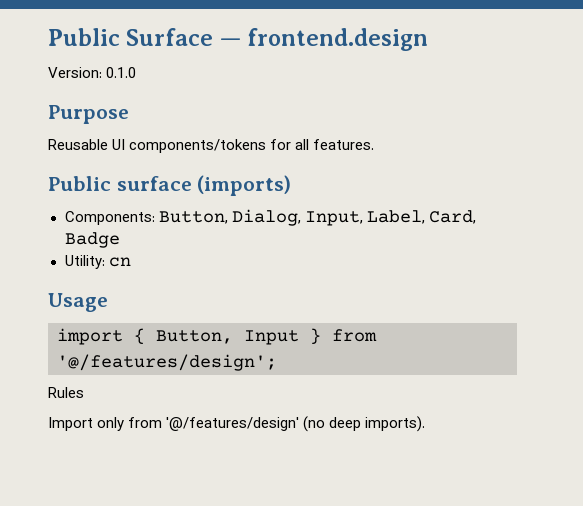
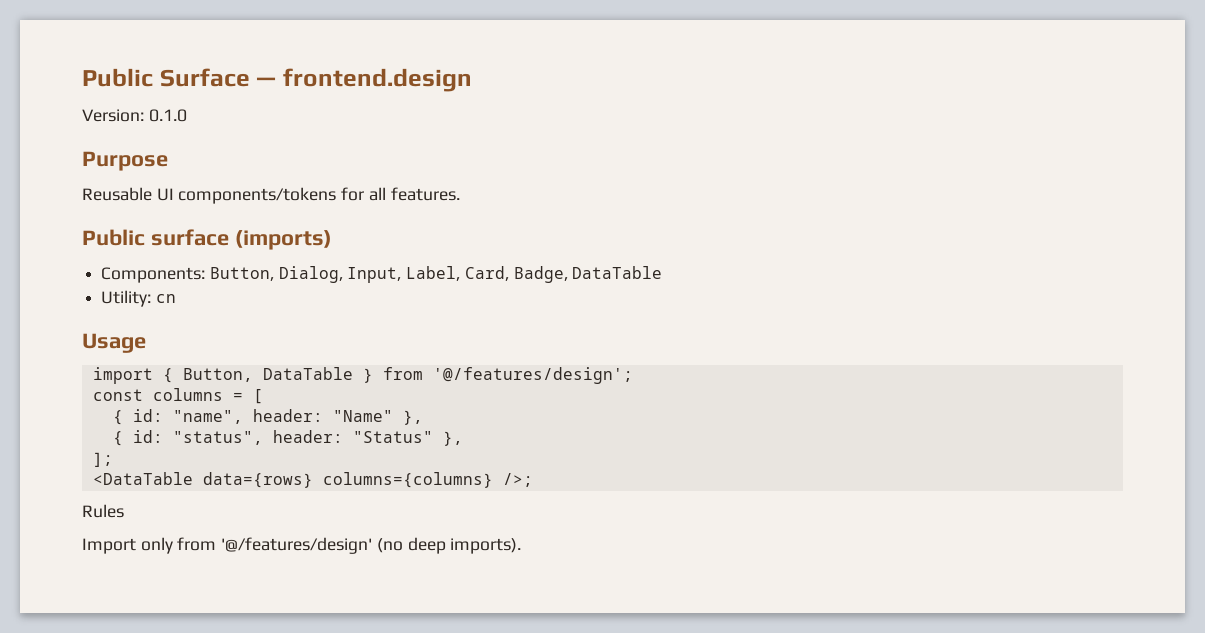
- Components: Button, Dialog, Input, Label, Card, Badge
+ Components: Button, Dialog, Input, Label, Card, Badge, DataTable
- import { Button, Input } from '@/features/design';
+ import { Button, DataTable } from '@/features/design';
+ const columns = [
+ { id: "name", header: "Name" },
+ { id: "status", header: "Status" },
+ ];
+ <DataTable data={rows} columns={columns} />;

